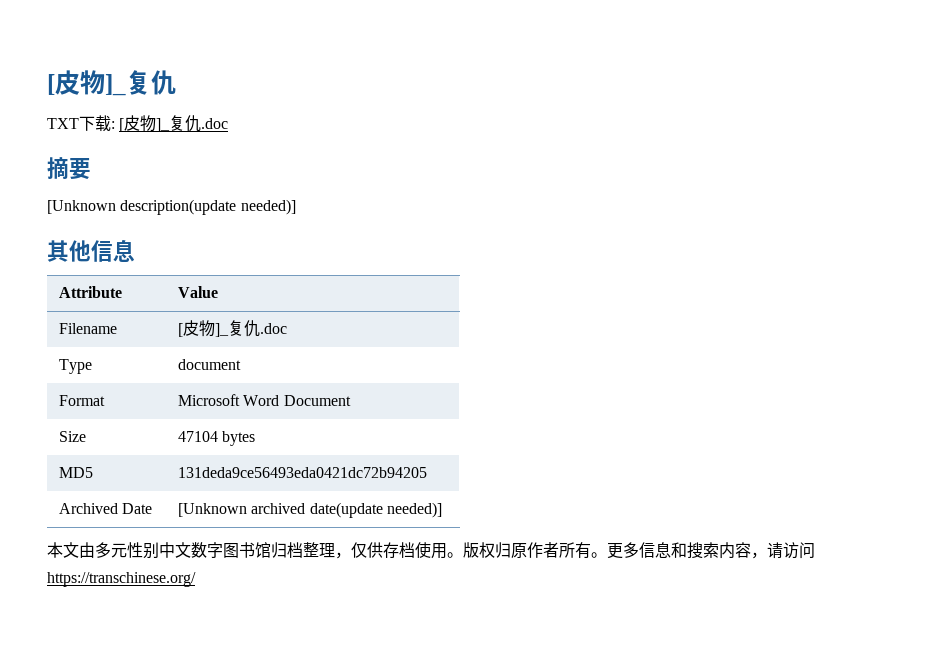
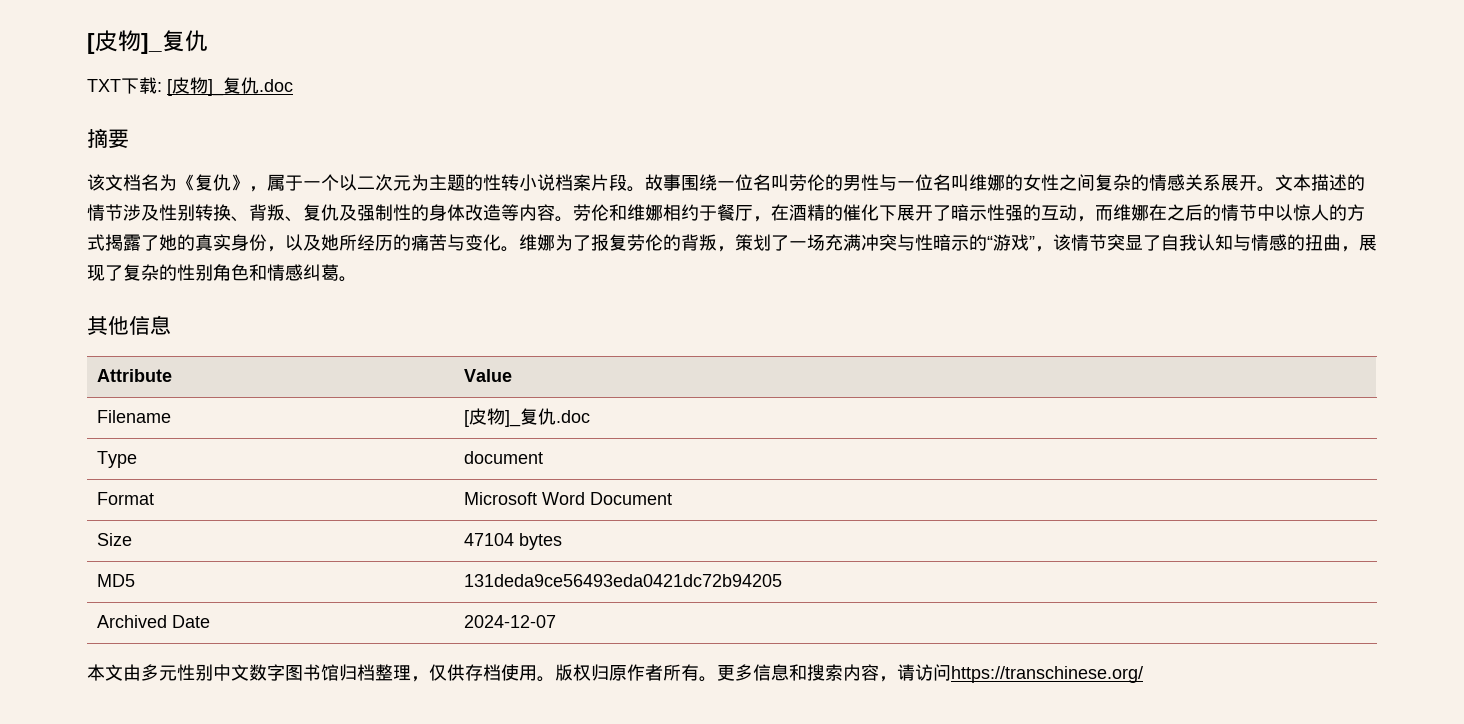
- [Unknown description(update needed)]
+ 该文档名为《复仇》，属于一个以二次元为主题的性转小说档案片段。故事围绕一位名叫劳伦的男性与一位名叫维娜的女性之间复杂的情感关系展开。文本描述的情节涉及性别转换、背叛、复仇及强制性的身体改造等内容。劳伦和维娜相约于餐厅，在酒精的催化下展开了暗示性强的互动，而维娜在之后的情节中以惊人的方式揭露了她的真实身份，以及她所经历的痛苦与变化。维娜为了报复劳伦的背叛，策划了一场充满冲突与性暗示的“游戏”，该情节突显了自我认知与情感的扭曲，展现了复杂的性别角色和情感纠葛。
- Archived Date | [Unknown archived date(update needed)]
+ Archived Date | 2024-12-07

